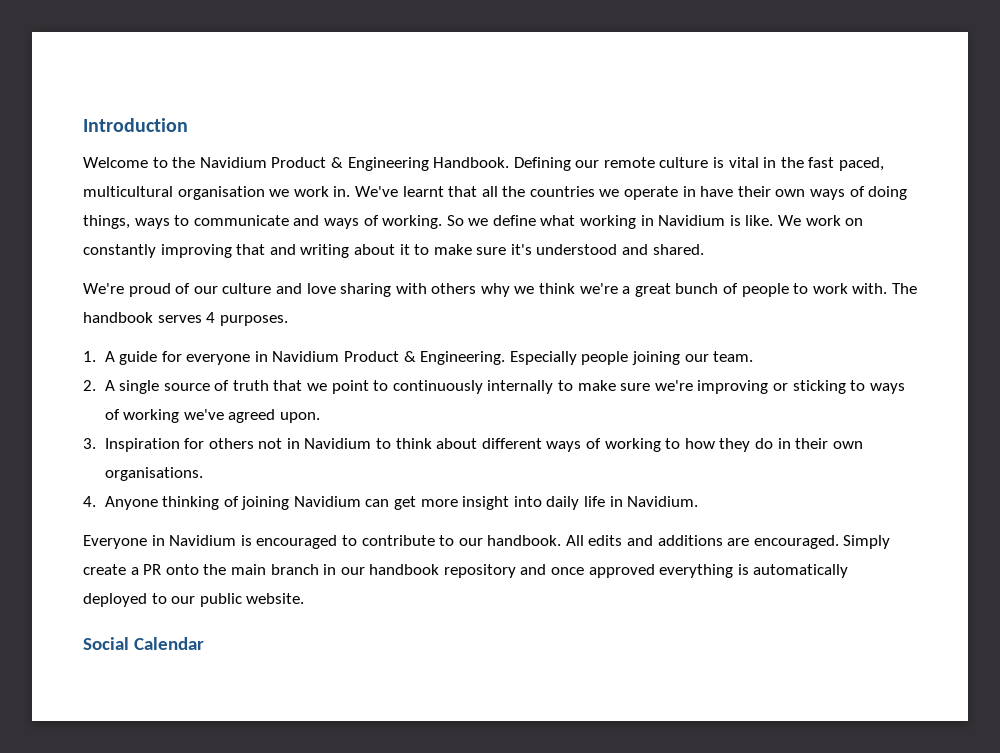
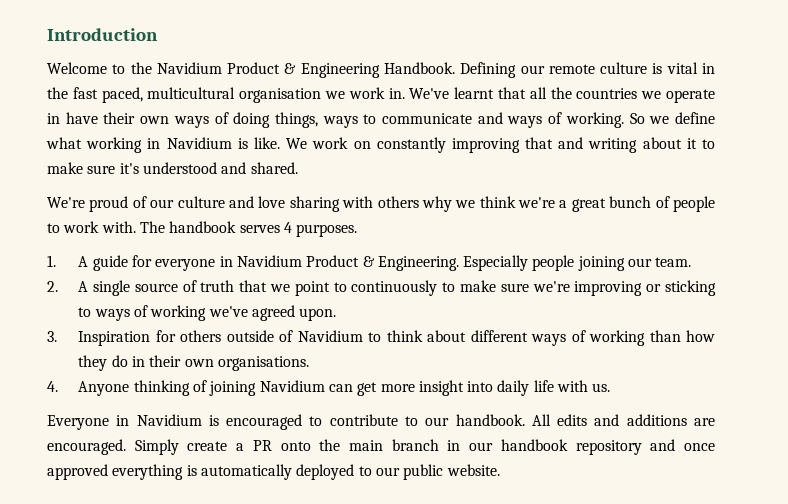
- 2. A single source of truth that we point to continuously internally to make sure we're improving or sticking to ways of working we've agreed upon.
+ 2. A single source of truth that we point to continuously to make sure we're improving or sticking to ways of working we've agreed upon.
- 3. Inspiration for others not in Navidium to think about different ways of working to how they do in their own organisations.
+ 3. Inspiration for others outside of Navidium to think about different ways of working than how they do in their own organisations.
- 4. Anyone thinking of joining Navidium can get more insight into daily life in Navidium.
+ 4. Anyone thinking of joining Navidium can get more insight into daily life with us.
- Social Calendar

